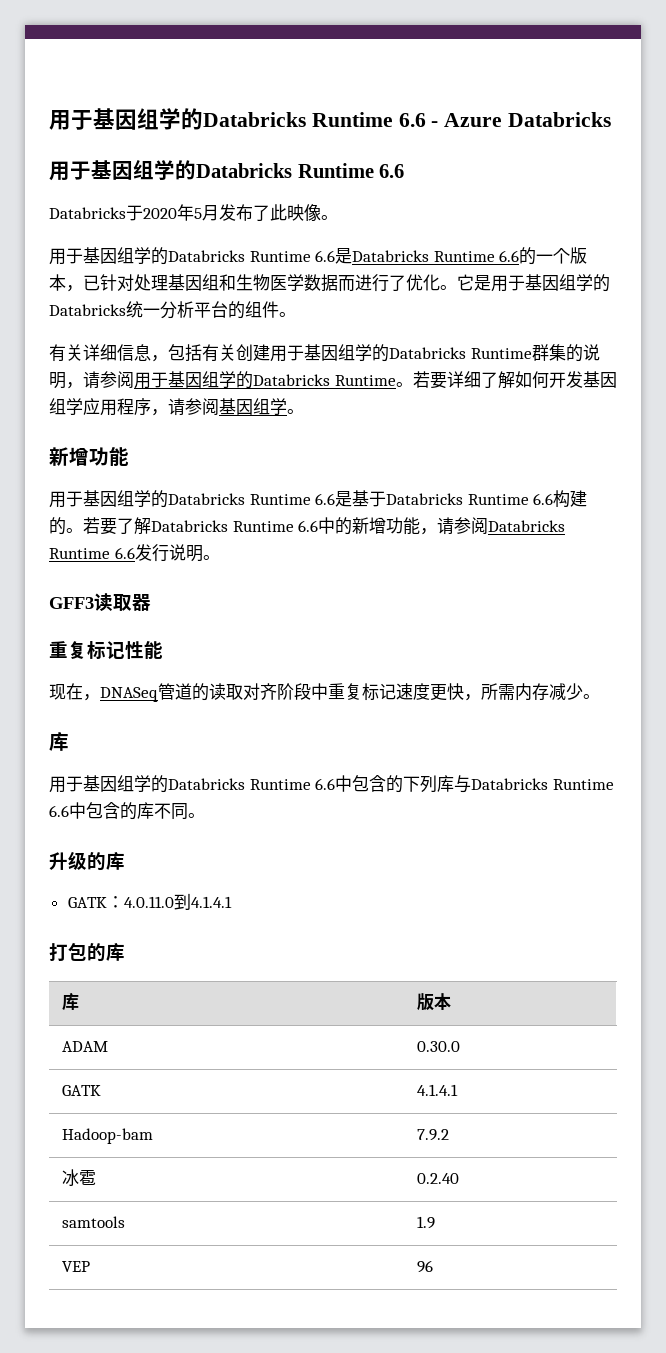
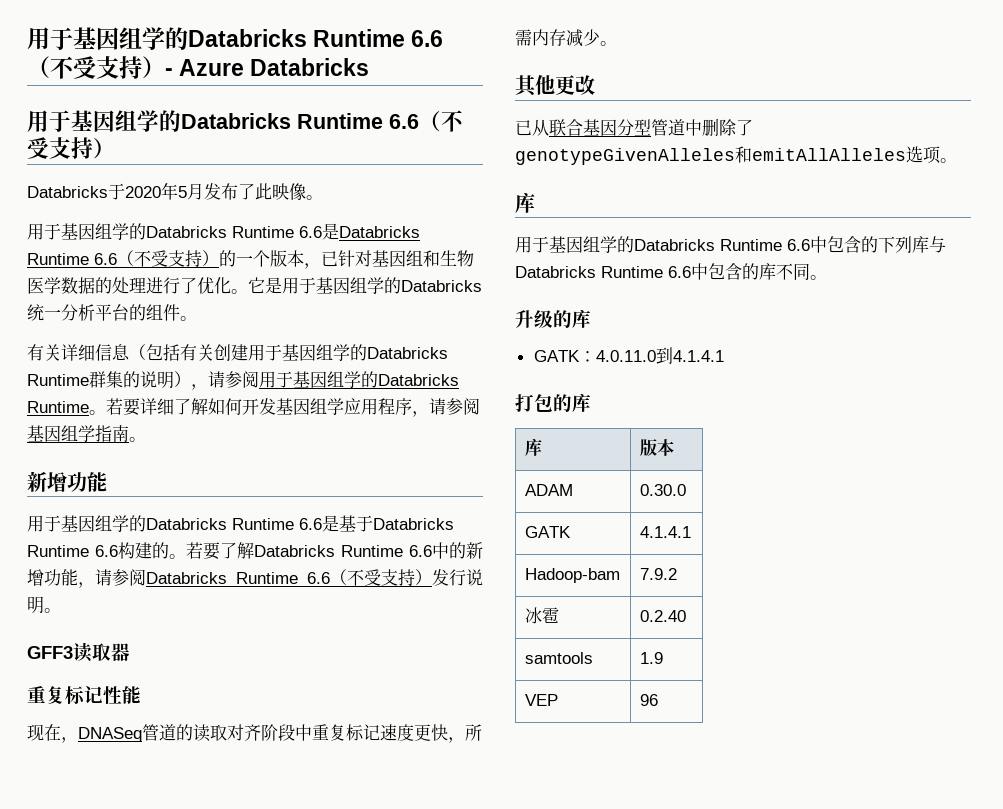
- 用于基因组学的Databricks Runtime 6.6 - Azure Databricks
- 用于基因组学的Databricks Runtime 6.6
+ 用于基因组学的Databricks Runtime 6.6（不受支持）- Azure Databricks
+ 用于基因组学的Databricks Runtime 6.6（不受支持）
- 用于基因组学的Databricks Runtime 6.6是Databricks Runtime 6.6的一个版本，已针对处理基因组和生物医学数据而进行了优化。
+ 用于基因组学的Databricks Runtime 6.6是Databricks Runtime 6.6（不受支持）的一个版本，已针对基因组和生物医学数据的处理进行了优化。
- 有关详细信息，包括有关创建用于基因组学的Databricks Runtime群集的说明，请参阅用于基因组学的Databricks Runtime。
+ 有关详细信息（包括有关创建用于基因组学的Databricks Runtime群集的说明），请参阅用于基因组学的Databricks Runtime。
- 若要详细了解如何开发基因组学应用程序，请参阅基因组学。
+ 若要详细了解如何开发基因组学应用程序，请参阅基因组学指南。
- 若要了解Databricks Runtime 6.6中的新增功能，请参阅Databricks Runtime 6.6发行说明。
+ 若要了解Databricks Runtime 6.6中的新增功能，请参阅Databricks Runtime 6.6（不受支持）发行说明。
+ 其他更改
+ 已从联合基因分型管道中删除了genotypeGivenAlleles和emitAllAlleles选项。

